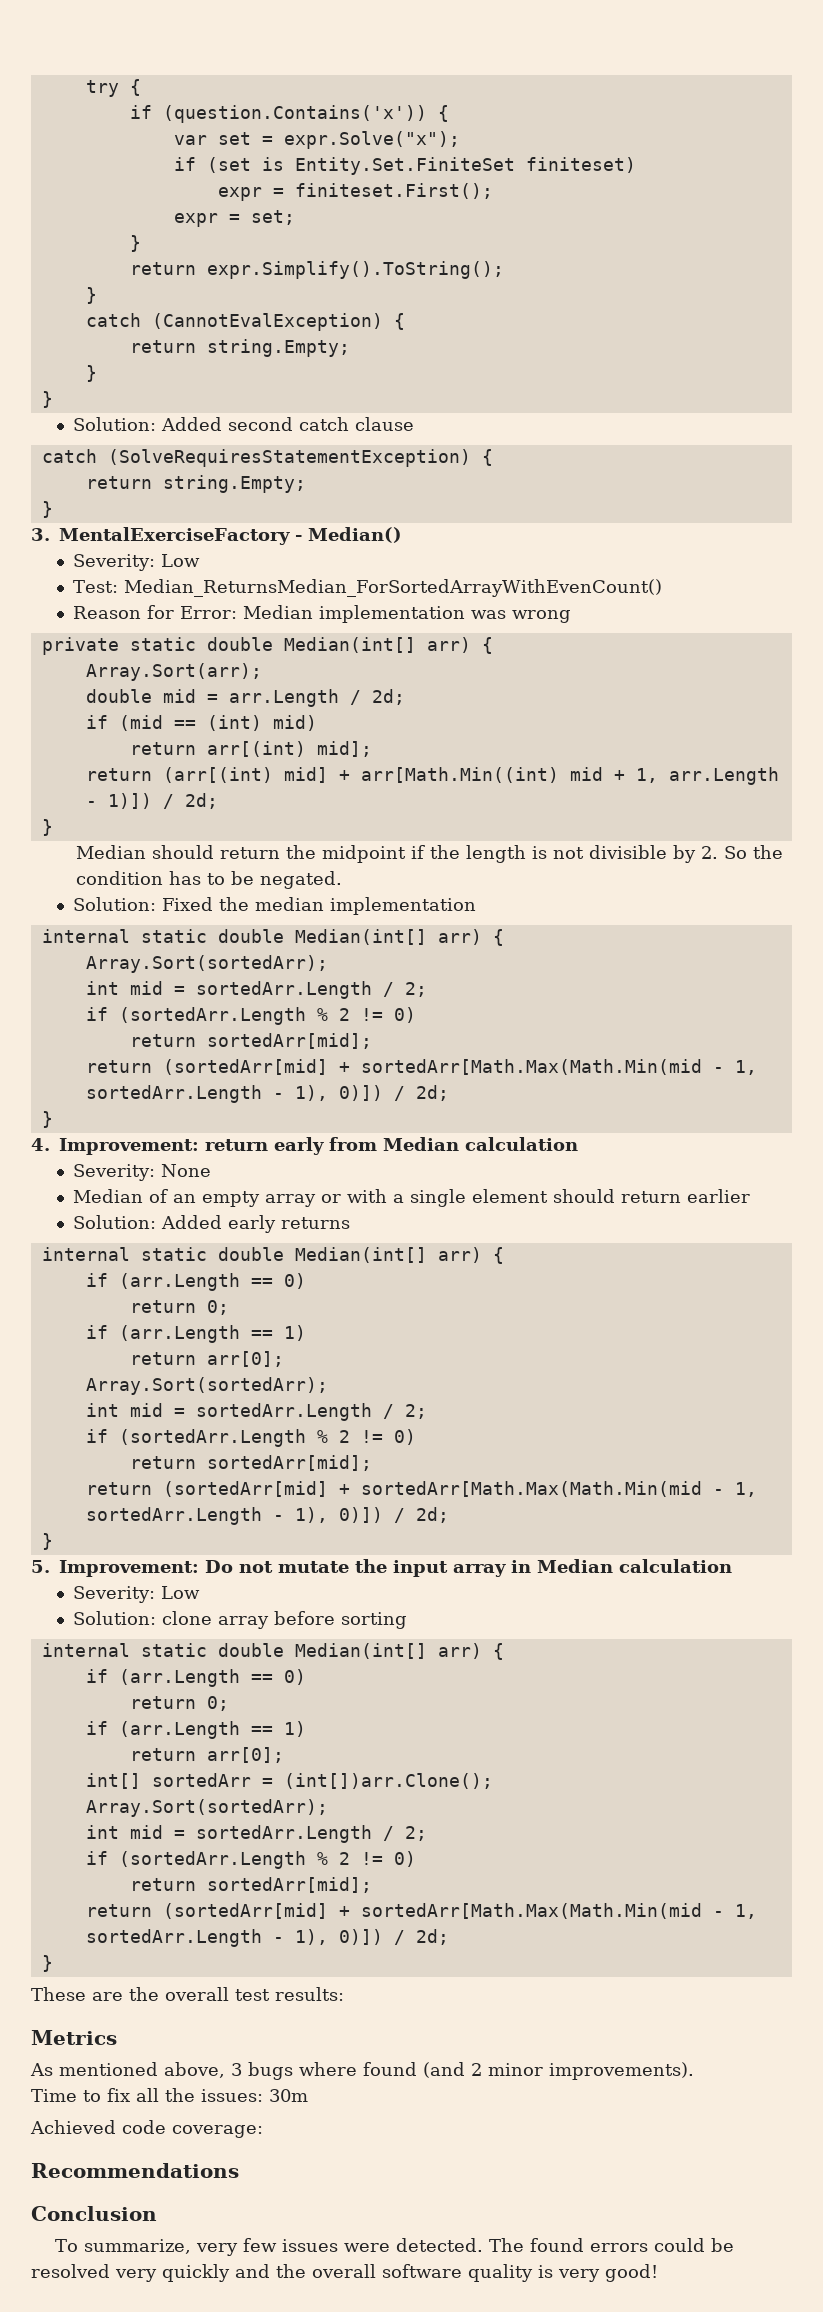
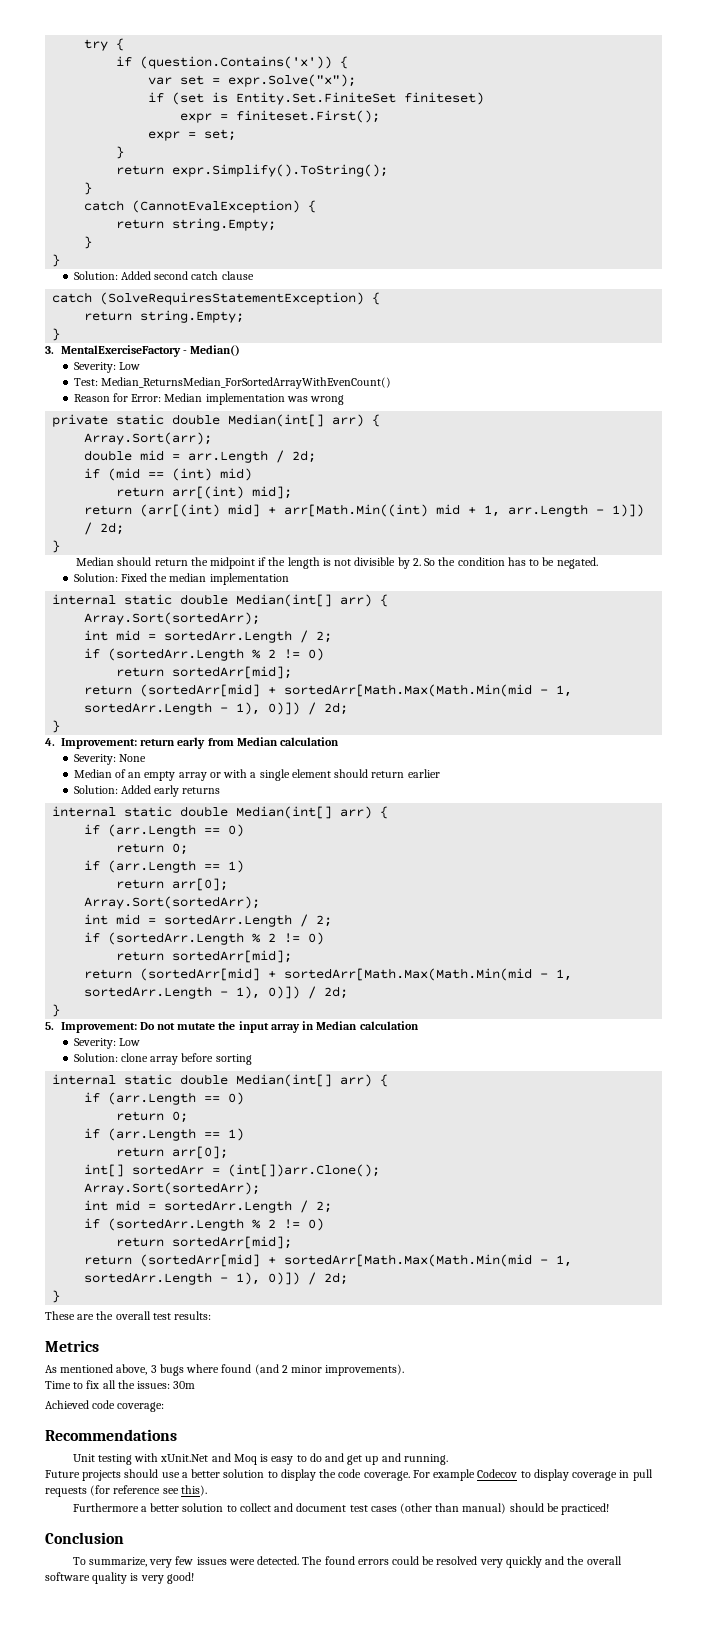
+ Unit testing with xUnit.Net and Moq is easy to do and get up and running.
+ Future projects should use a better solution to display the code coverage. For example Codecov to display coverage in pull requests (for reference see this).
+ Furthermore a better solution to collect and document test cases (other than manual) should be practiced!

